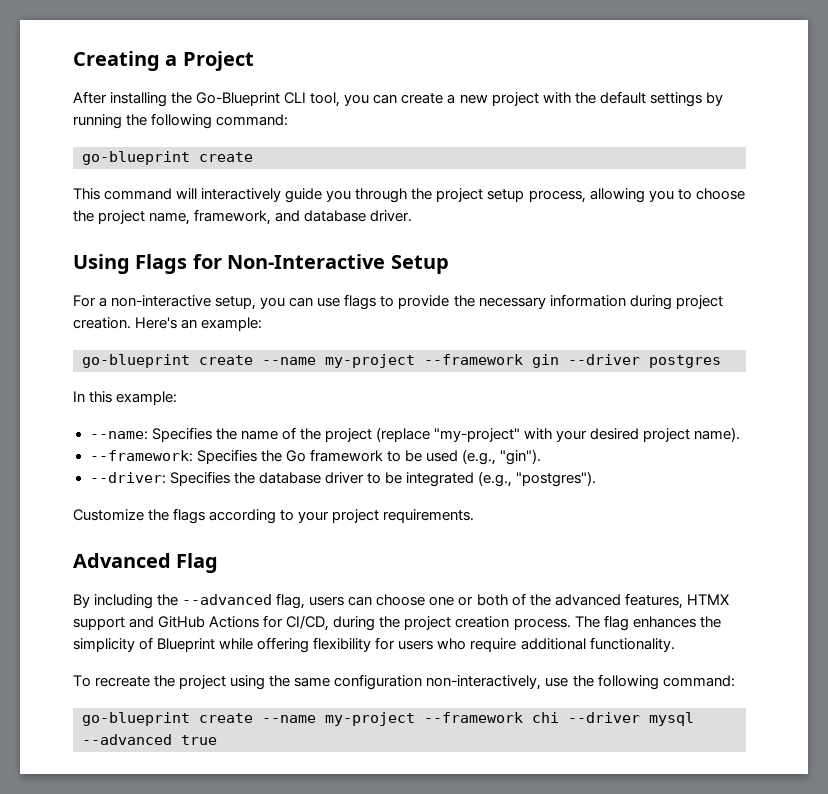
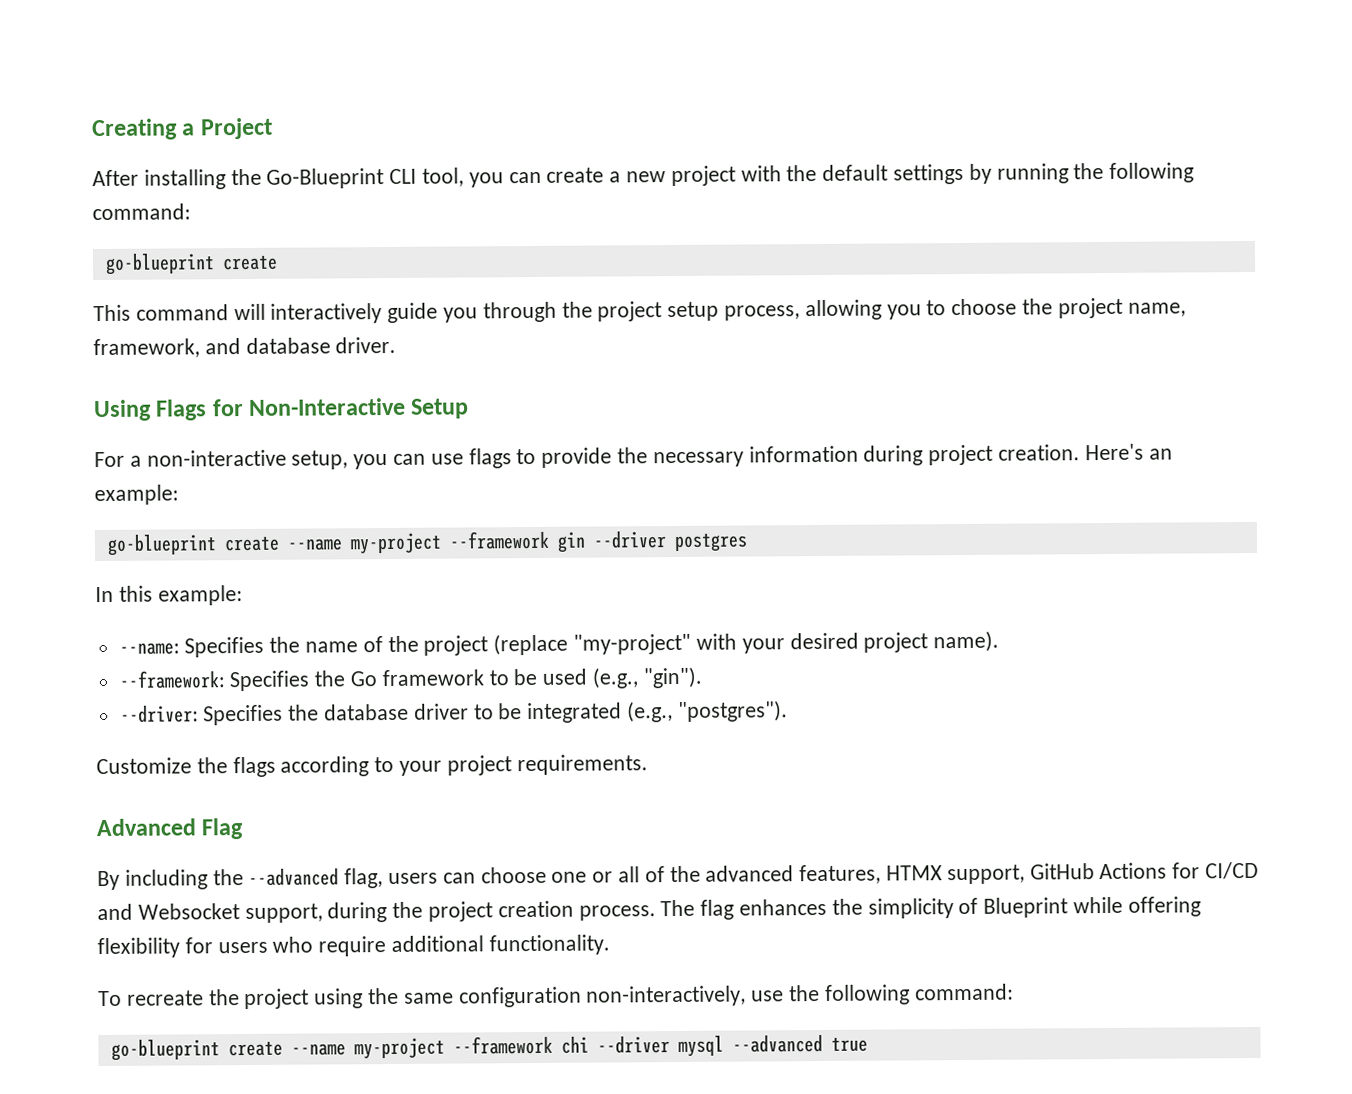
- By including the --advanced flag, users can choose one or both of the advanced features, HTMX support and GitHub Actions for CI/CD, during the project creation process.
+ By including the --advanced flag, users can choose one or all of the advanced features, HTMX support, GitHub Actions for CI/CD and Websocket support, during the project creation process.

